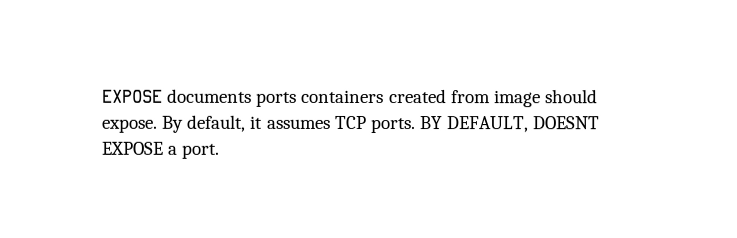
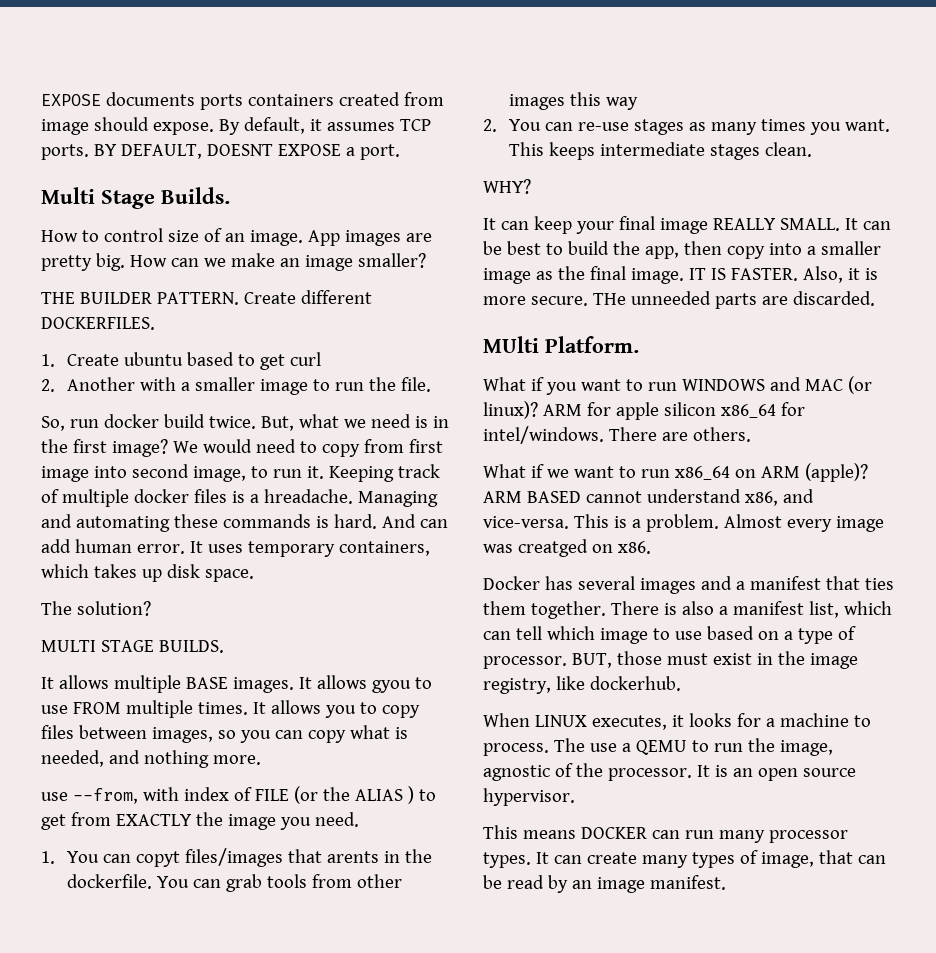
+ Multi Stage Builds.
+ How to control size of an image. App images are pretty big. How can we make an image smaller?
+ THE BUILDER PATTERN. Create different DOCKERFILES.
+ 1. Create ubuntu based to get curl
+ 2. Another with a smaller image to run the file.
+ So, run docker build twice. But, what we need is in the first image? We would need to copy from first image into second image, to run it. Keeping track of multiple docker files is a hreadache. Managing and automating these commands is hard. And can add human error. It uses temporary containers, which takes up disk space.
+ The solution?
+ MULTI STAGE BUILDS.
+ It allows multiple BASE images. It allows gyou to use FROM multiple times. It allows you to copy files between images, so you can copy what is needed, and nothing more.
+ use --from, with index of FILE (or the ALIAS ) to get from EXACTLY the image you need.
+ 1. You can copyt files/images that arents in the dockerfile. You can grab tools from other images this way
+ 2. You can re-use stages as many times you want. This keeps intermediate stages clean.
+ WHY?
+ It can keep your final image REALLY SMALL. It can be best to build the app, then copy into a smaller image as the final image. IT IS FASTER. Also, it is more secure. THe unneeded parts are discarded.
+ MUlti Platform.
+ What if you want to run WINDOWS and MAC (or linux)? ARM for apple silicon x86_64 for intel/windows. There are others.
+ What if we want to run x86_64 on ARM (apple)? ARM BASED cannot understand x86, and vice-versa. This is a problem. Almost every image was creatged on x86.
+ Docker has several images and a manifest that ties them together. There is also a manifest list, which can tell which image to use based on a type of processor. BUT, those must exist in the image registry, like dockerhub.
+ When LINUX executes, it looks for a machine to process. The use a QEMU to run the image, agnostic of the processor. It is an open source hypervisor.
+ This means DOCKER can run many processor types. It can create many types of image, that can be read by an image manifest.

